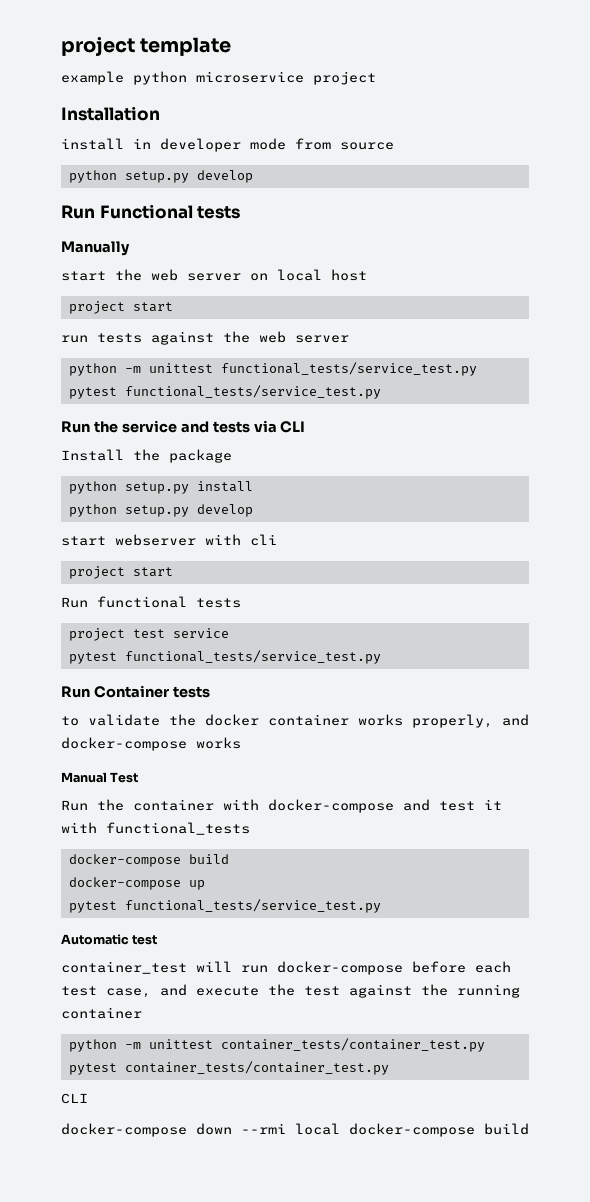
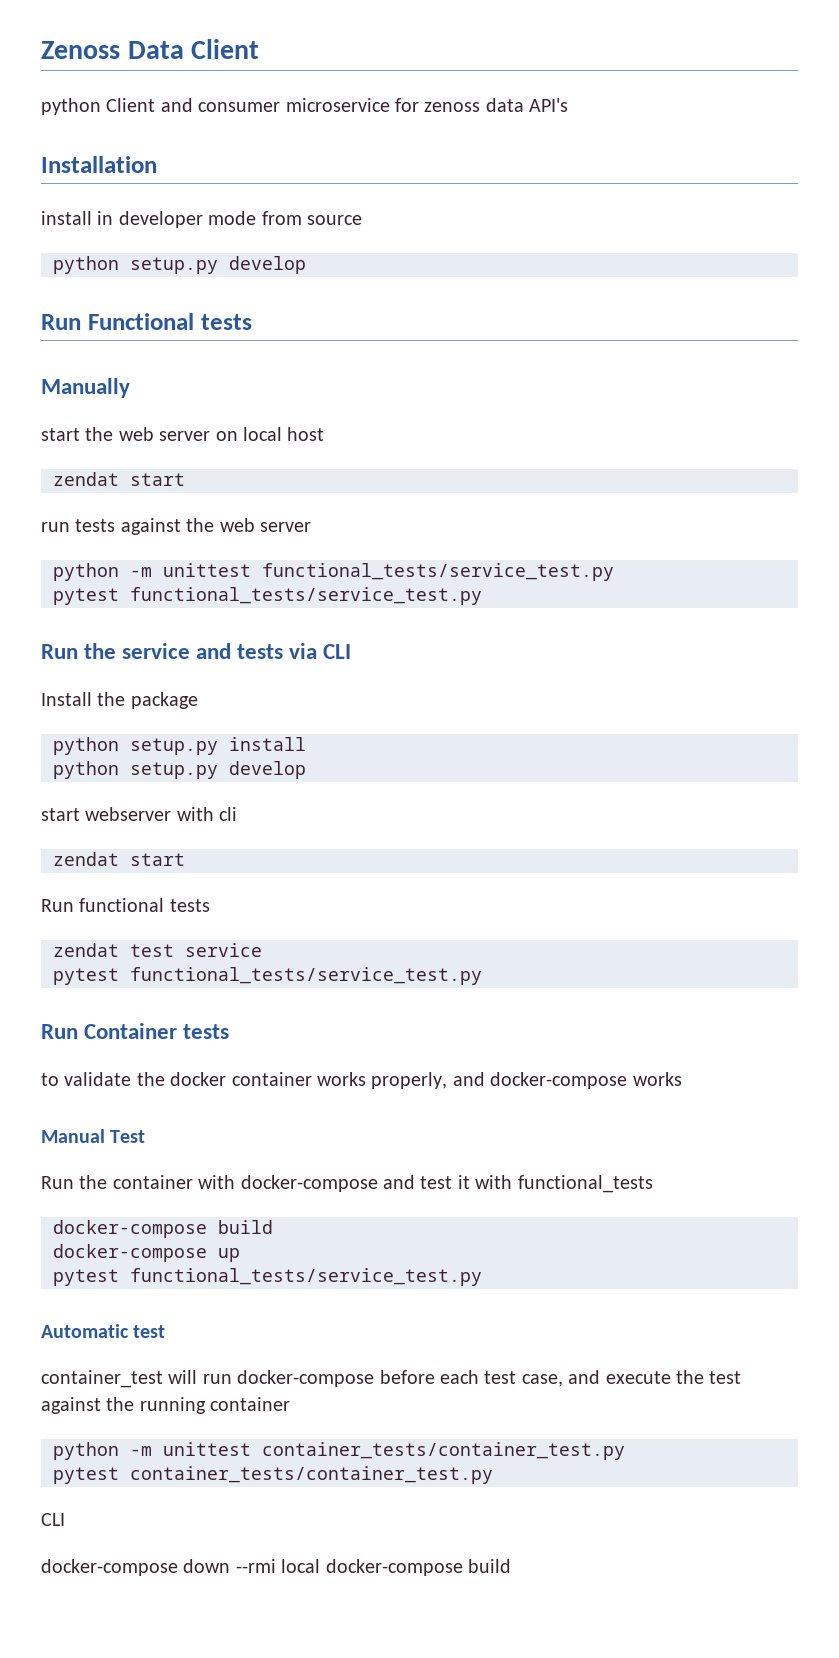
- project template
- example python microservice project
+ Zenoss Data Client
+ python Client and consumer microservice for zenoss data API's
  start the web server on local host
- project start
+ zendat start
  start webserver with cli
- project start
+ zendat start
- project test service
+ zendat test service

